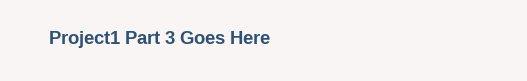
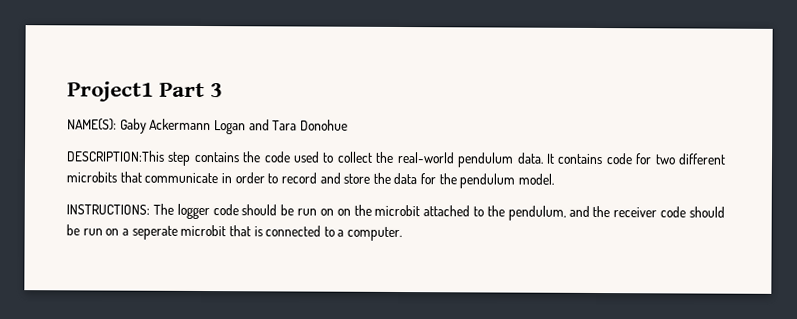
- Project1 Part 3 Goes Here
+ Project1 Part 3
+ NAME(S): Gaby Ackermann Logan and Tara Donohue
+ DESCRIPTION:This step contains the code used to collect the real-world pendulum data. It contains code for two different microbits that communicate in order to record and store the data for the pendulum model.
+ INSTRUCTIONS: The logger code should be run on on the microbit attached to the pendulum, and the receiver code should be run on a seperate microbit that is connected to a computer.

